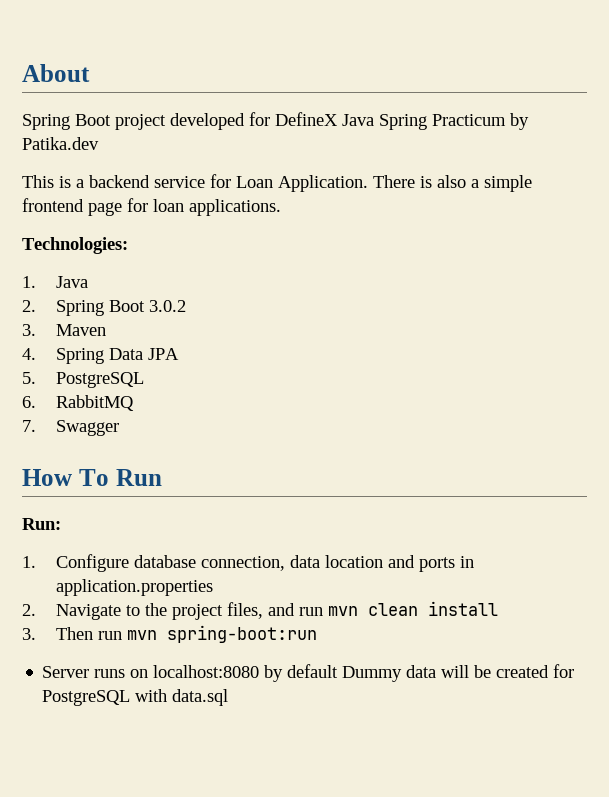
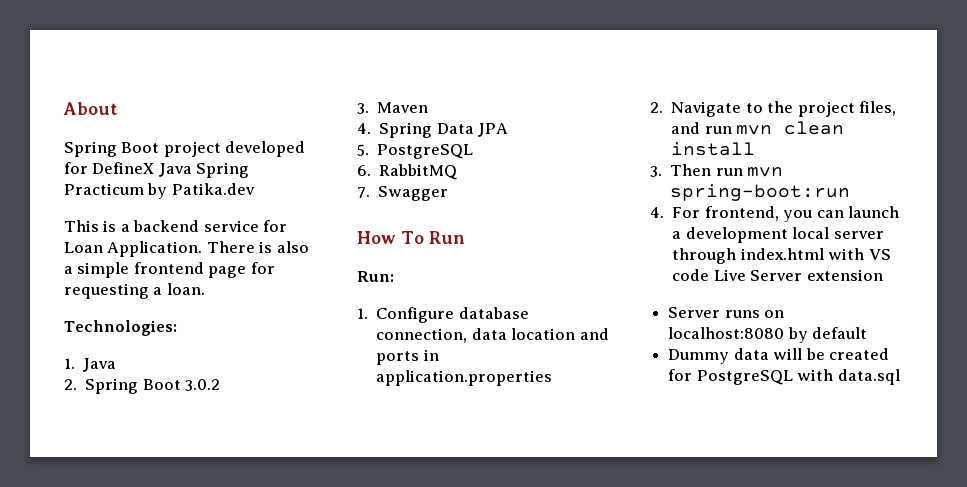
- There is also a simple frontend page for loan applications.
+ There is also a simple frontend page for requesting a loan.
+ 4. For frontend, you can launch a development local server through index.html with VS code Live Server extension
- Server runs on localhost:8080 by default Dummy data will be created for PostgreSQL with data.sql
+ Server runs on localhost:8080 by default
+ Dummy data will be created for PostgreSQL with data.sql

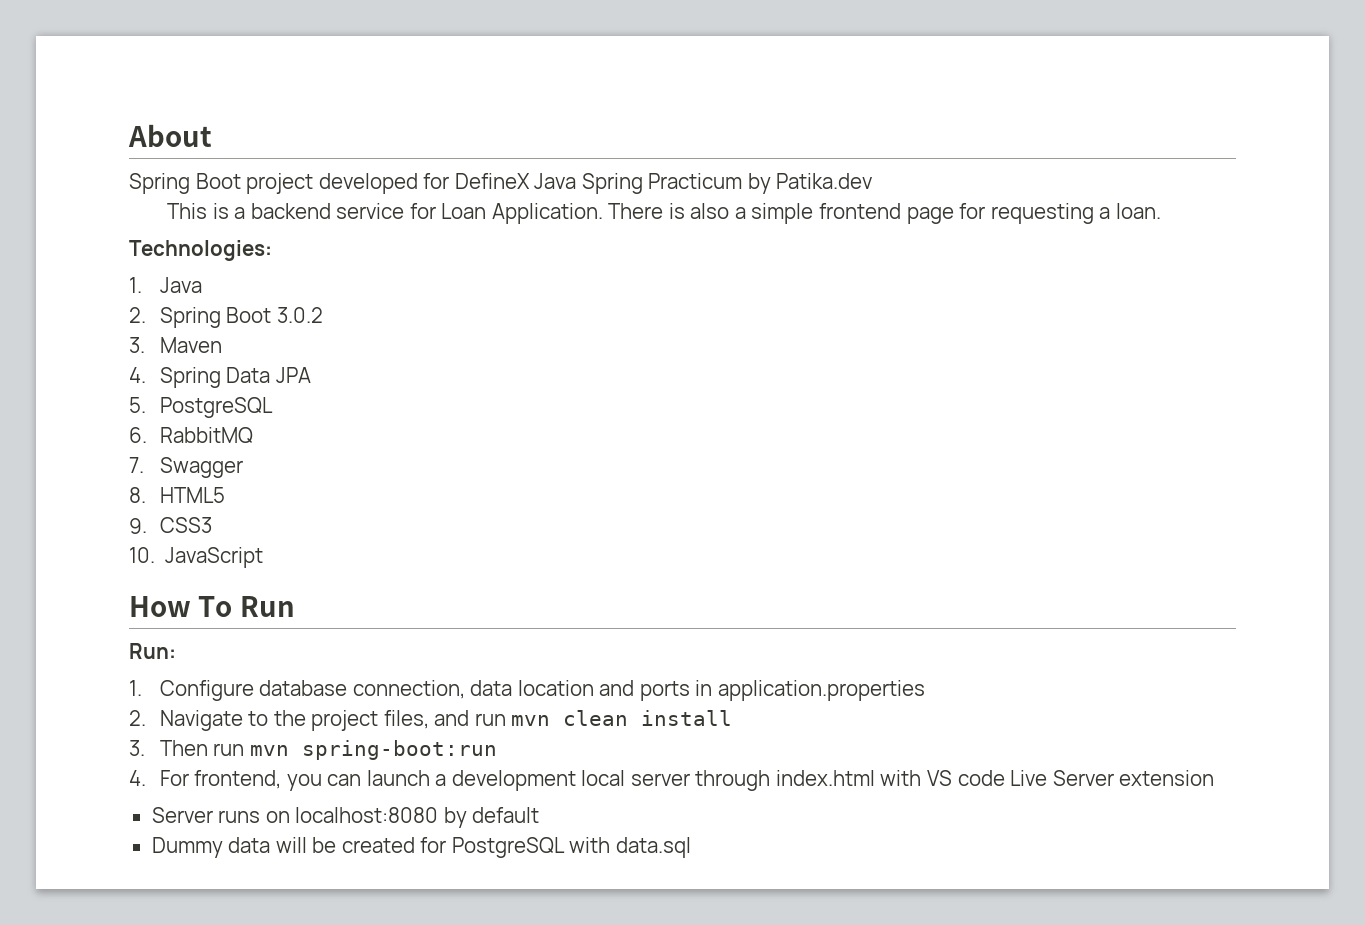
+ 8. HTML5
+ 9. CSS3
+ 10. JavaScript

